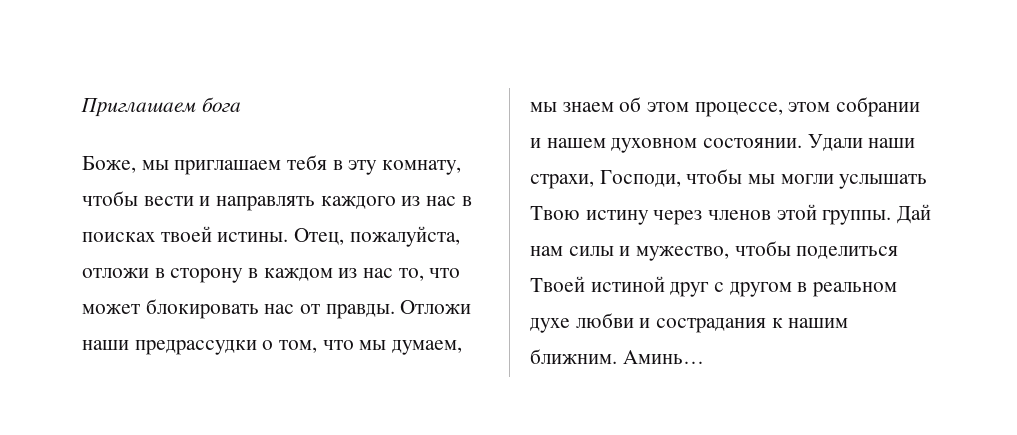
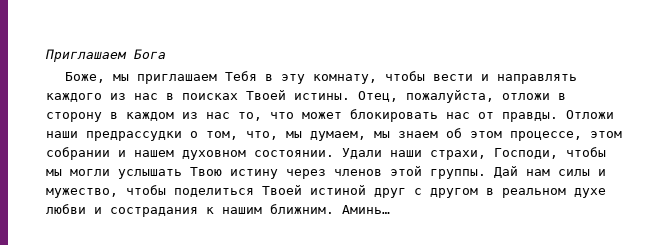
- Приглашаем бога
+ Приглашаем Бога
- Боже, мы приглашаем тебя в эту комнату, чтобы вести и направлять каждого из нас в поисках твоей истины.
+ Боже, мы приглашаем Тебя в эту комнату, чтобы вести и направлять каждого из нас в поисках Твоей истины.
- Отложи наши предрассудки о том, что мы думаем, мы знаем об этом процессе, этом собрании и нашем духовном состоянии.
+ Отложи наши предрассудки о том, что, мы думаем, мы знаем об этом процессе, этом собрании и нашем духовном состоянии.

